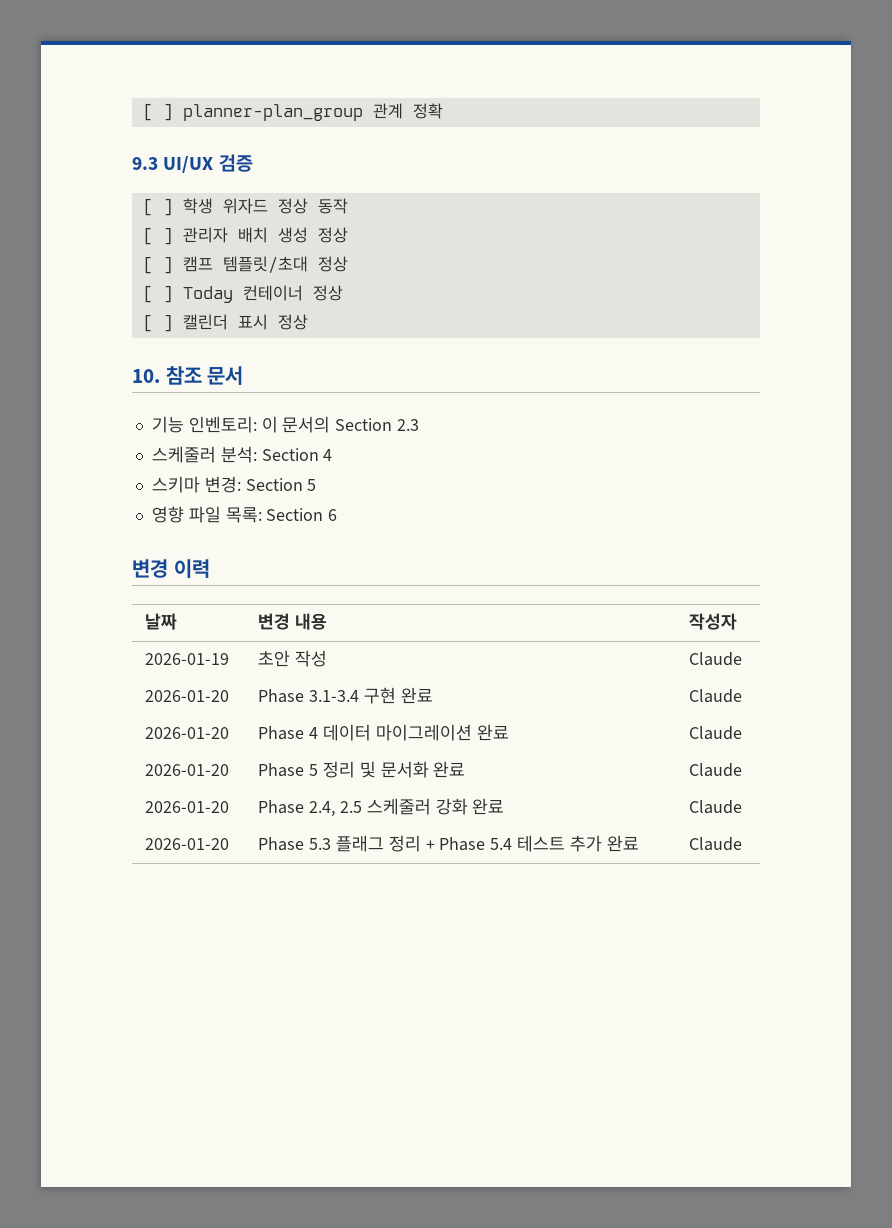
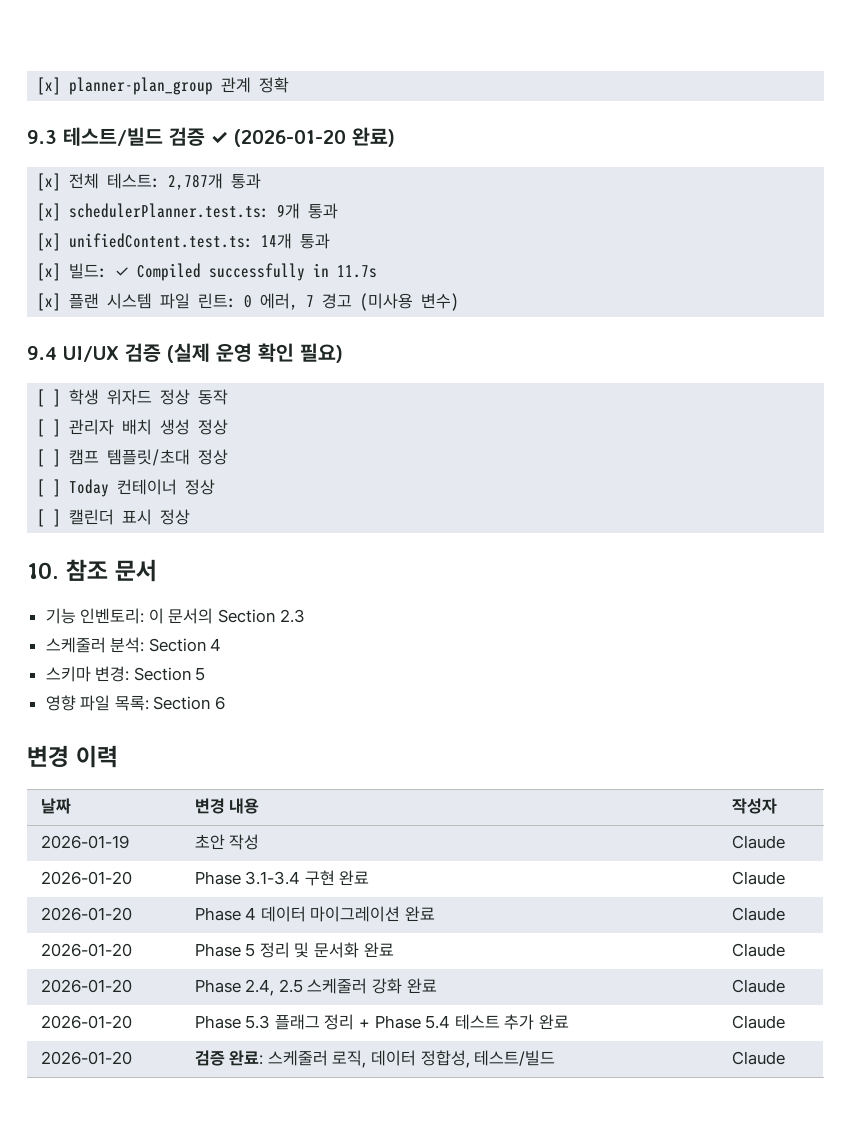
- [ ] planner-plan_group 관계 정확
+ [x] planner-plan_group 관계 정확
- 9.3 UI/UX 검증
+ 9.3 테스트/빌드 검증 ✓ (2026-01-20 완료)
+ [x] 전체 테스트: 2,787개 통과
+ [x] schedulerPlanner.test.ts: 9개 통과
+ [x] unifiedContent.test.ts: 14개 통과
+ [x] 빌드: ✓ Compiled successfully in 11.7s
+ [x] 플랜 시스템 파일 린트: 0 에러, 7 경고 (미사용 변수)
+ 9.4 UI/UX 검증 (실제 운영 확인 필요)
+ 2026-01-20 | 검증 완료: 스케줄러 로직, 데이터 정합성, 테스트/빌드 | Claude

